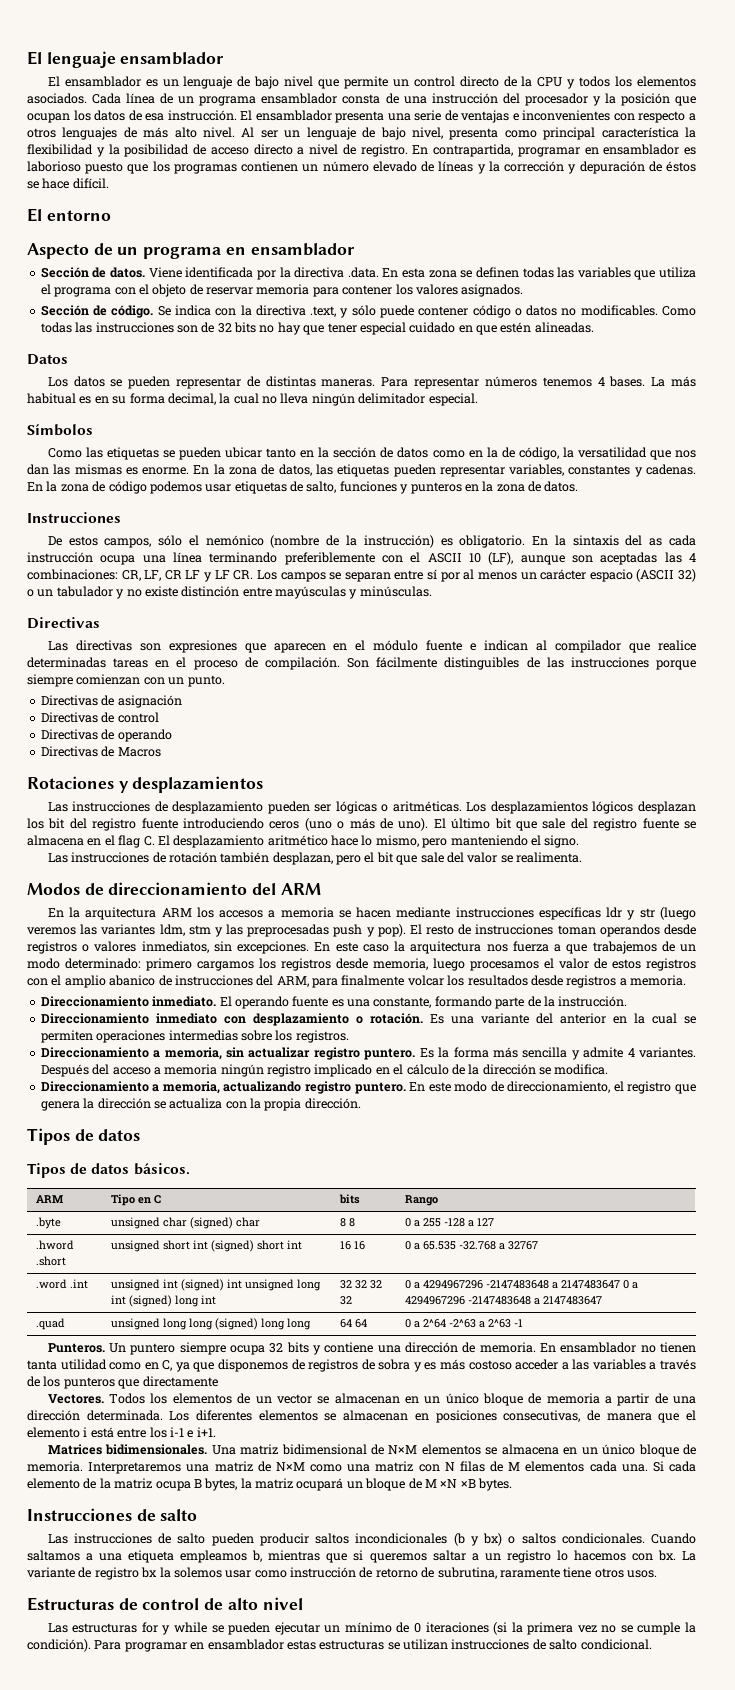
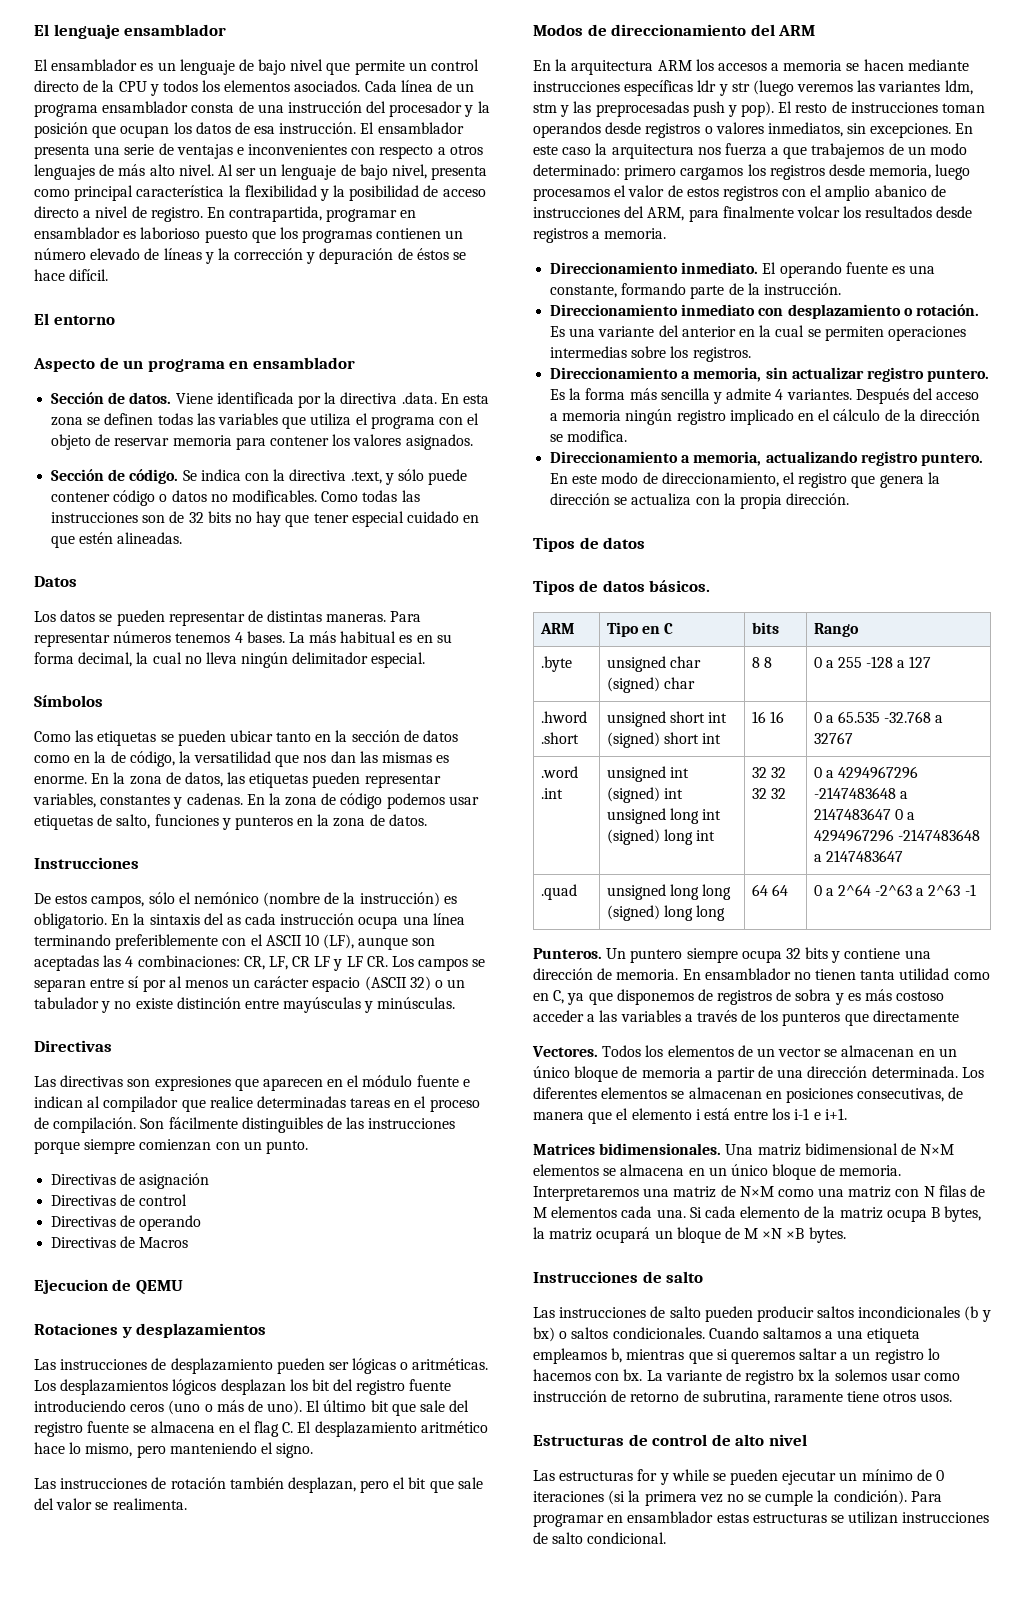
+ Ejecucion de QEMU

